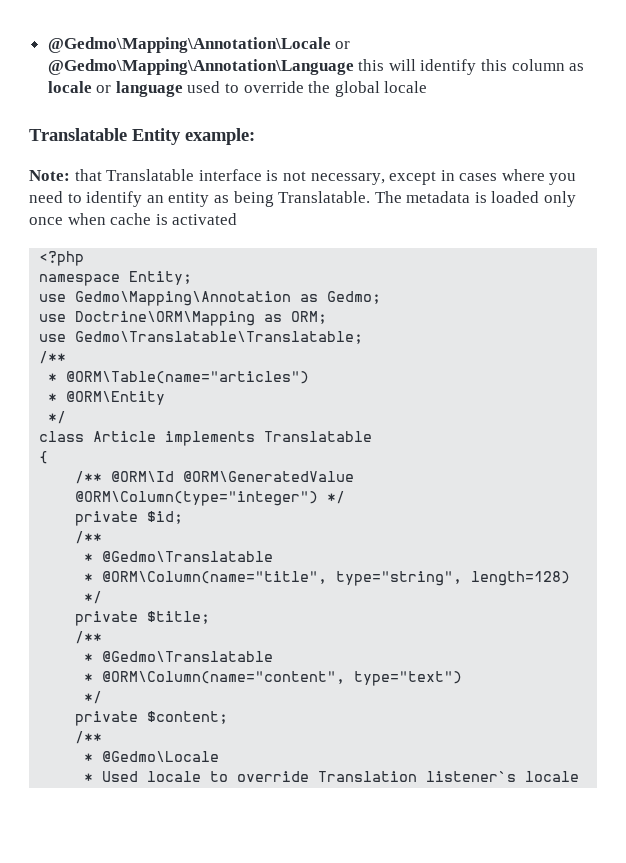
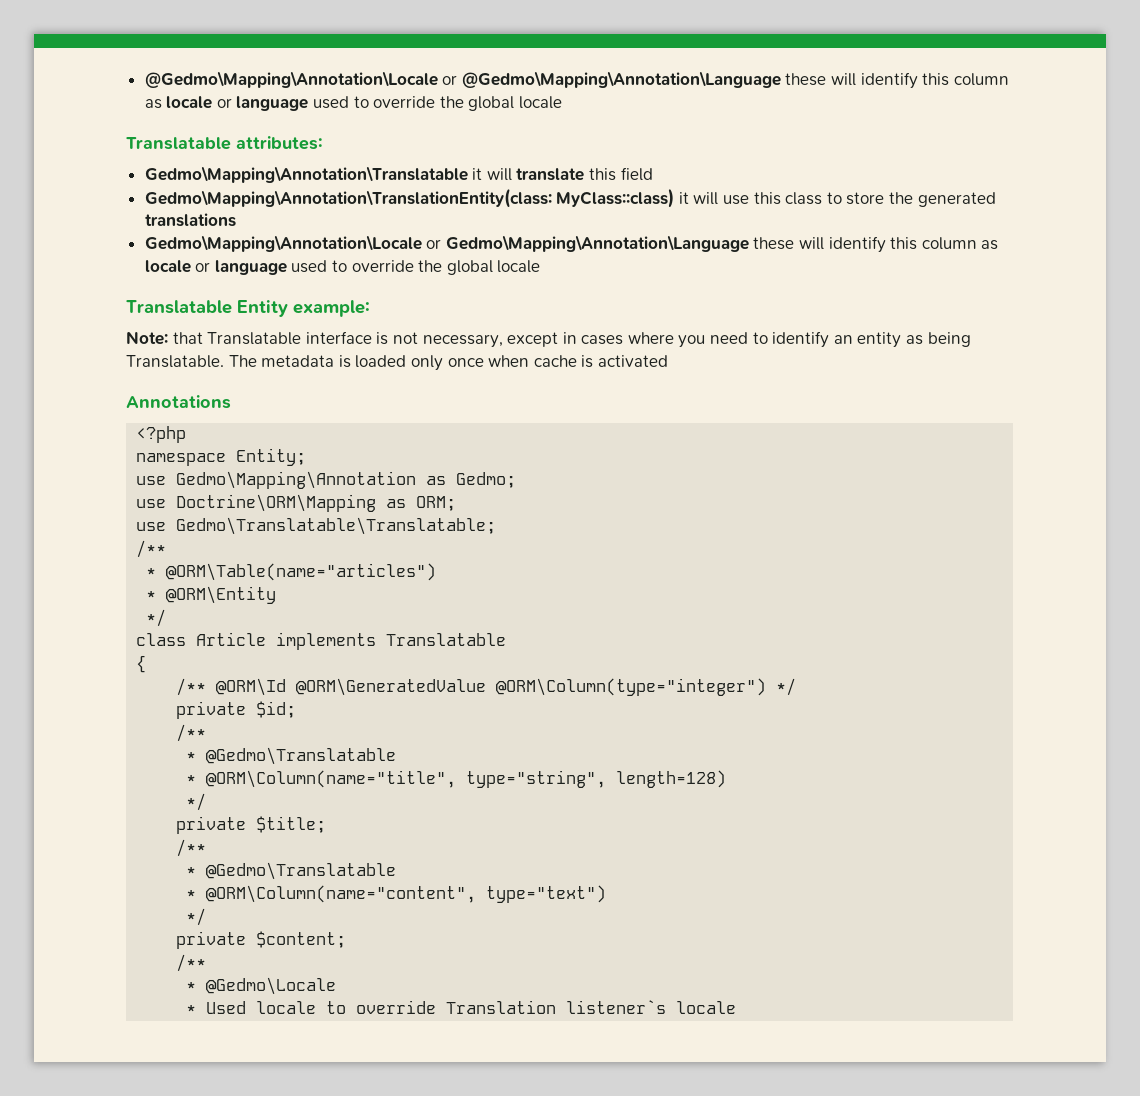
- @Gedmo\Mapping\Annotation\Locale or @Gedmo\Mapping\Annotation\Language this will identify this column as locale or language used to override the global locale
+ @Gedmo\Mapping\Annotation\Locale or @Gedmo\Mapping\Annotation\Language these will identify this column as locale or language used to override the global locale
+ Translatable attributes:
+ Gedmo\Mapping\Annotation\Translatable it will translate this field
+ Gedmo\Mapping\Annotation\TranslationEntity(class: MyClass::class) it will use this class to store the generated translations
+ Gedmo\Mapping\Annotation\Locale or Gedmo\Mapping\Annotation\Language these will identify this column as locale or language used to override the global locale
+ Annotations

